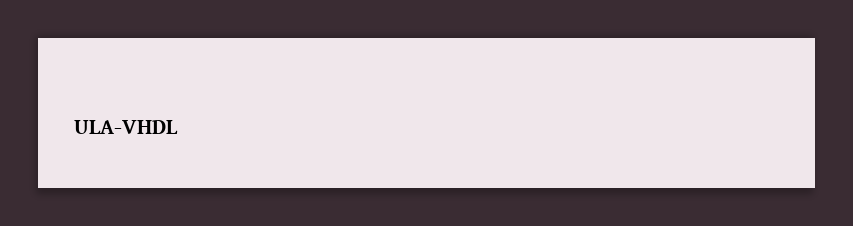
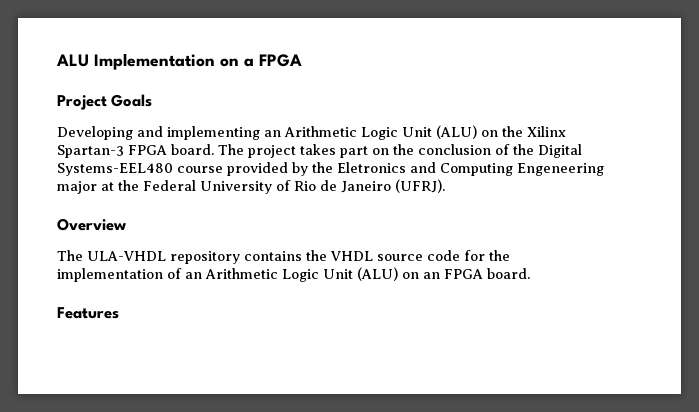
- ULA-VHDL
+ ALU Implementation on a FPGA
+ Project Goals
+ Developing and implementing an Arithmetic Logic Unit (ALU) on the Xilinx Spartan-3 FPGA board. The project takes part on the conclusion of the Digital Systems-EEL480 course provided by the Eletronics and Computing Engeneering major at the Federal University of Rio de Janeiro (UFRJ).
+ Overview
+ The ULA-VHDL repository contains the VHDL source code for the implementation of an Arithmetic Logic Unit (ALU) on an FPGA board.
+ Features

